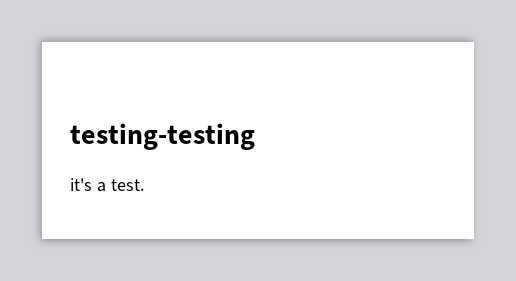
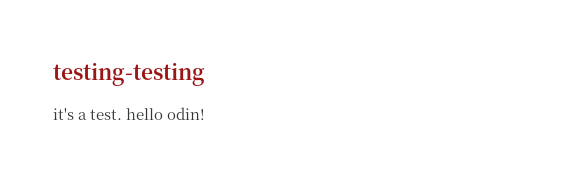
- it's a test.
+ it's a test. hello odin!

